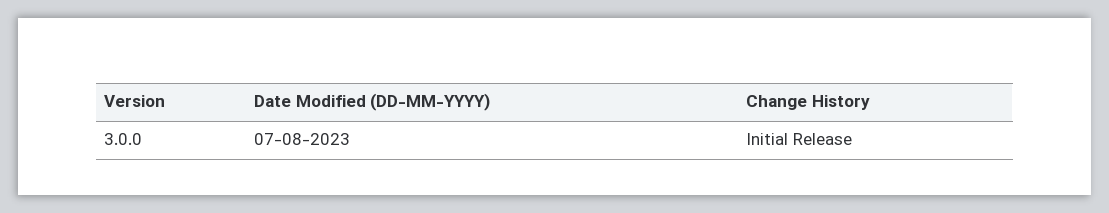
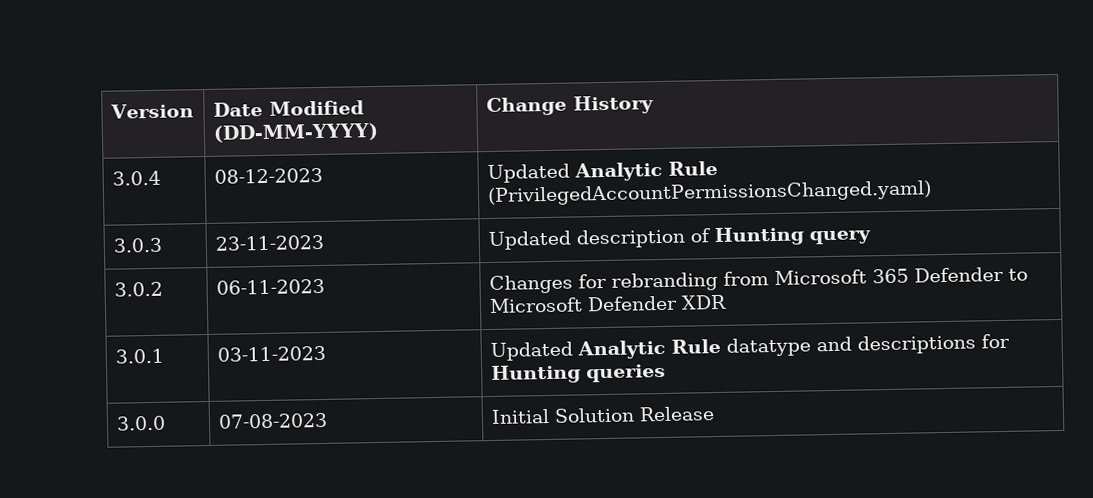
+ 3.0.4 | 08-12-2023 | Updated Analytic Rule (PrivilegedAccountPermissionsChanged.yaml)
+ 3.0.3 | 23-11-2023 | Updated description of Hunting query
+ 3.0.2 | 06-11-2023 | Changes for rebranding from Microsoft 365 Defender to Microsoft Defender XDR
+ 3.0.1 | 03-11-2023 | Updated Analytic Rule datatype and descriptions for Hunting queries
- 3.0.0 | 07-08-2023 | Initial Release
+ 3.0.0 | 07-08-2023 | Initial Solution Release

